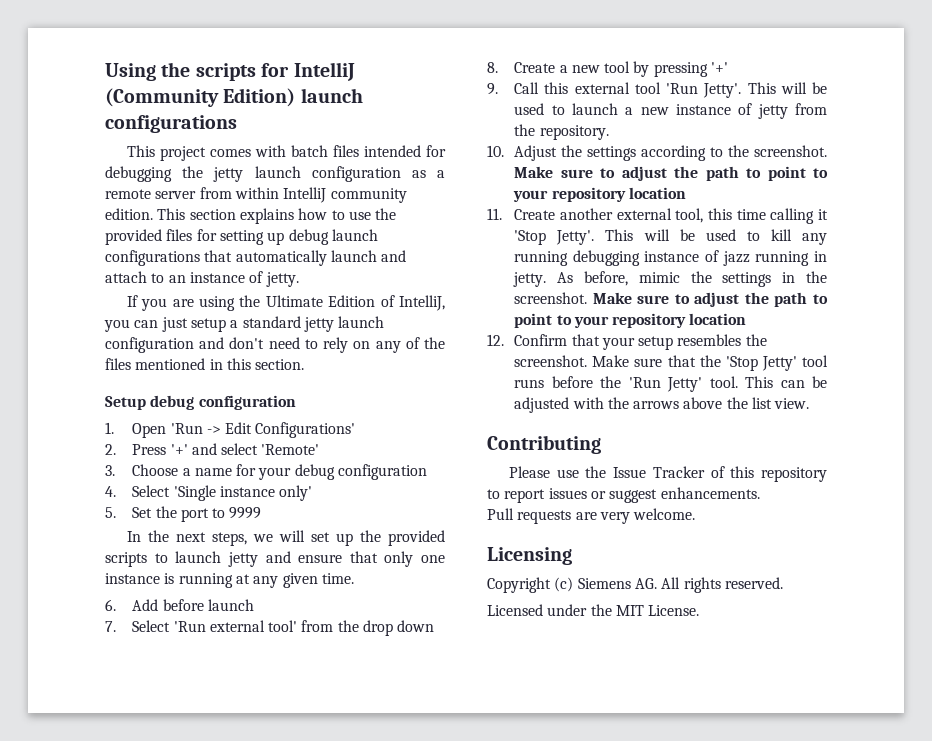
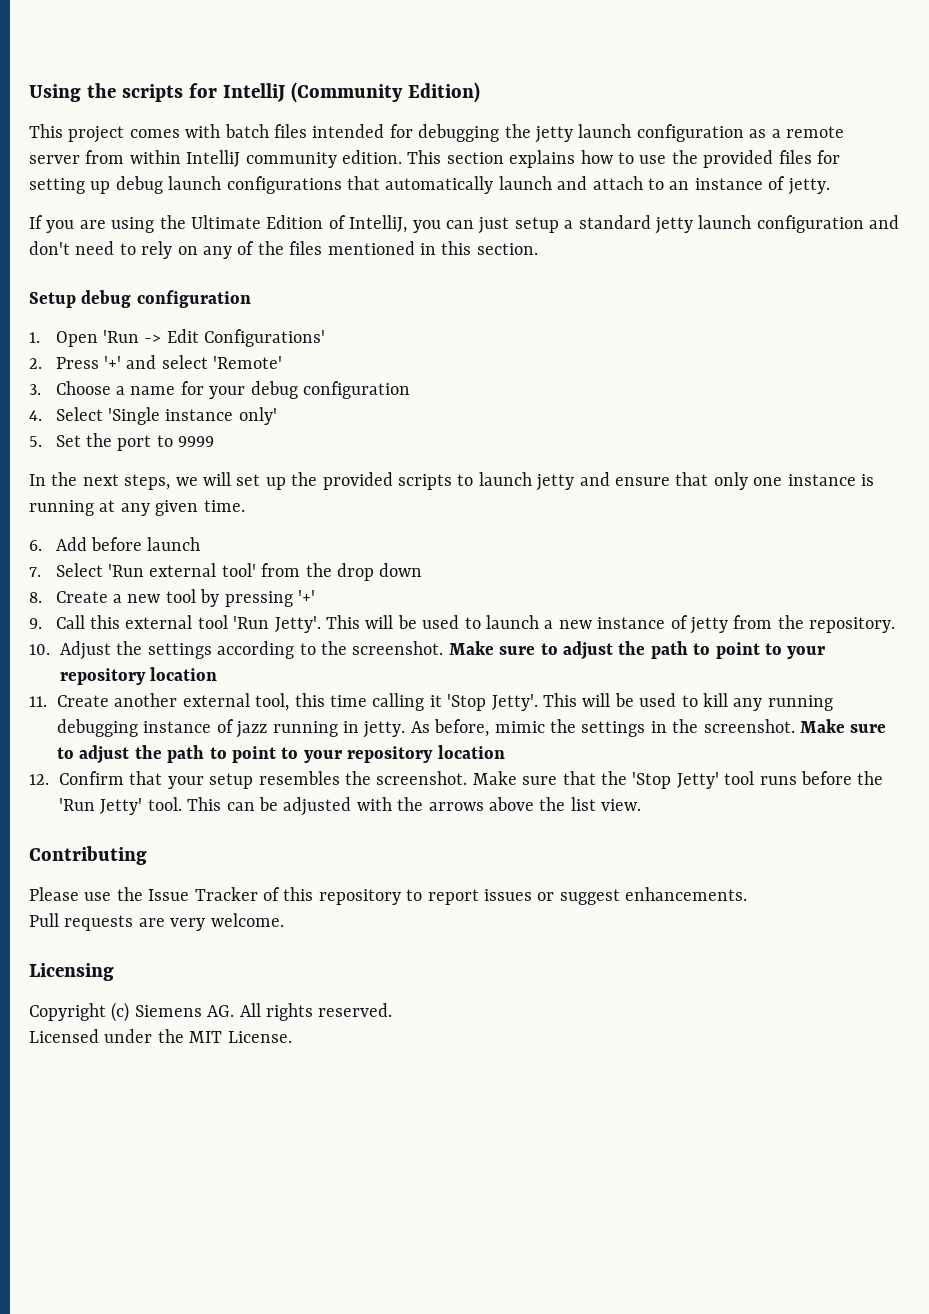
- Using the scripts for IntelliJ (Community Edition) launch configurations
+ Using the scripts for IntelliJ (Community Edition)

